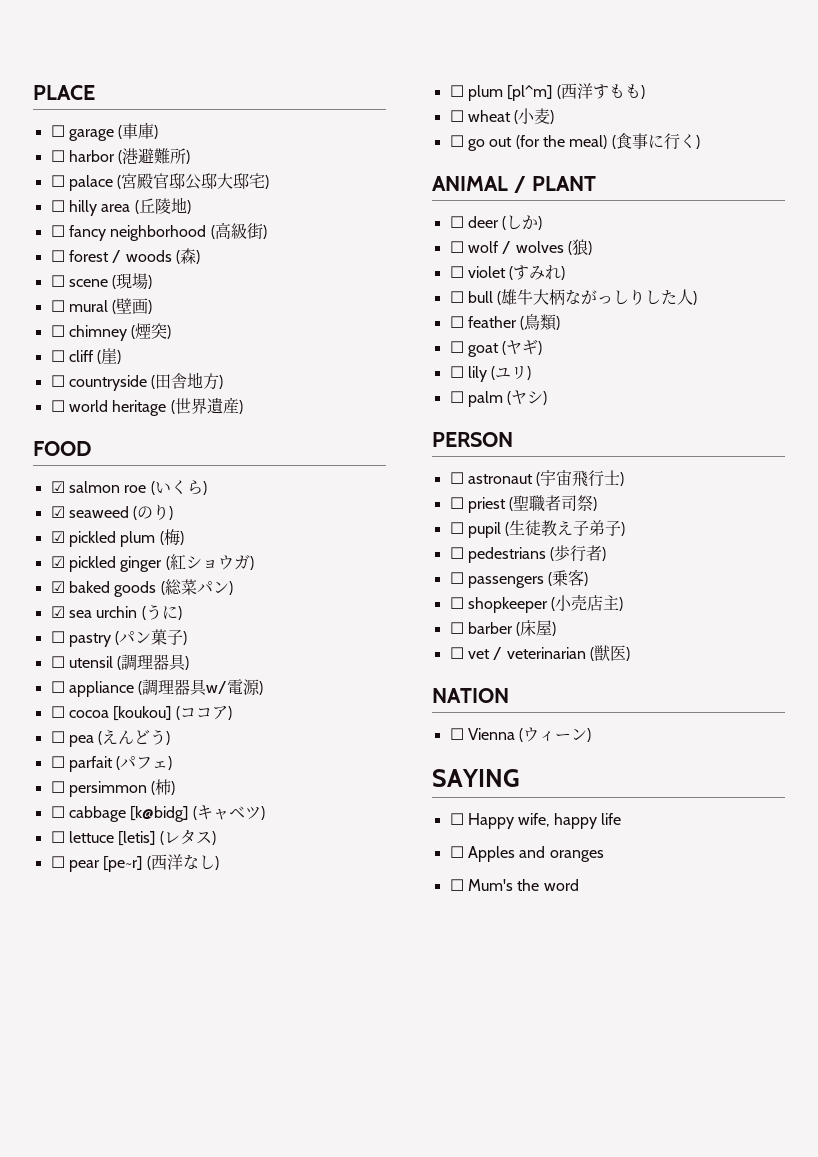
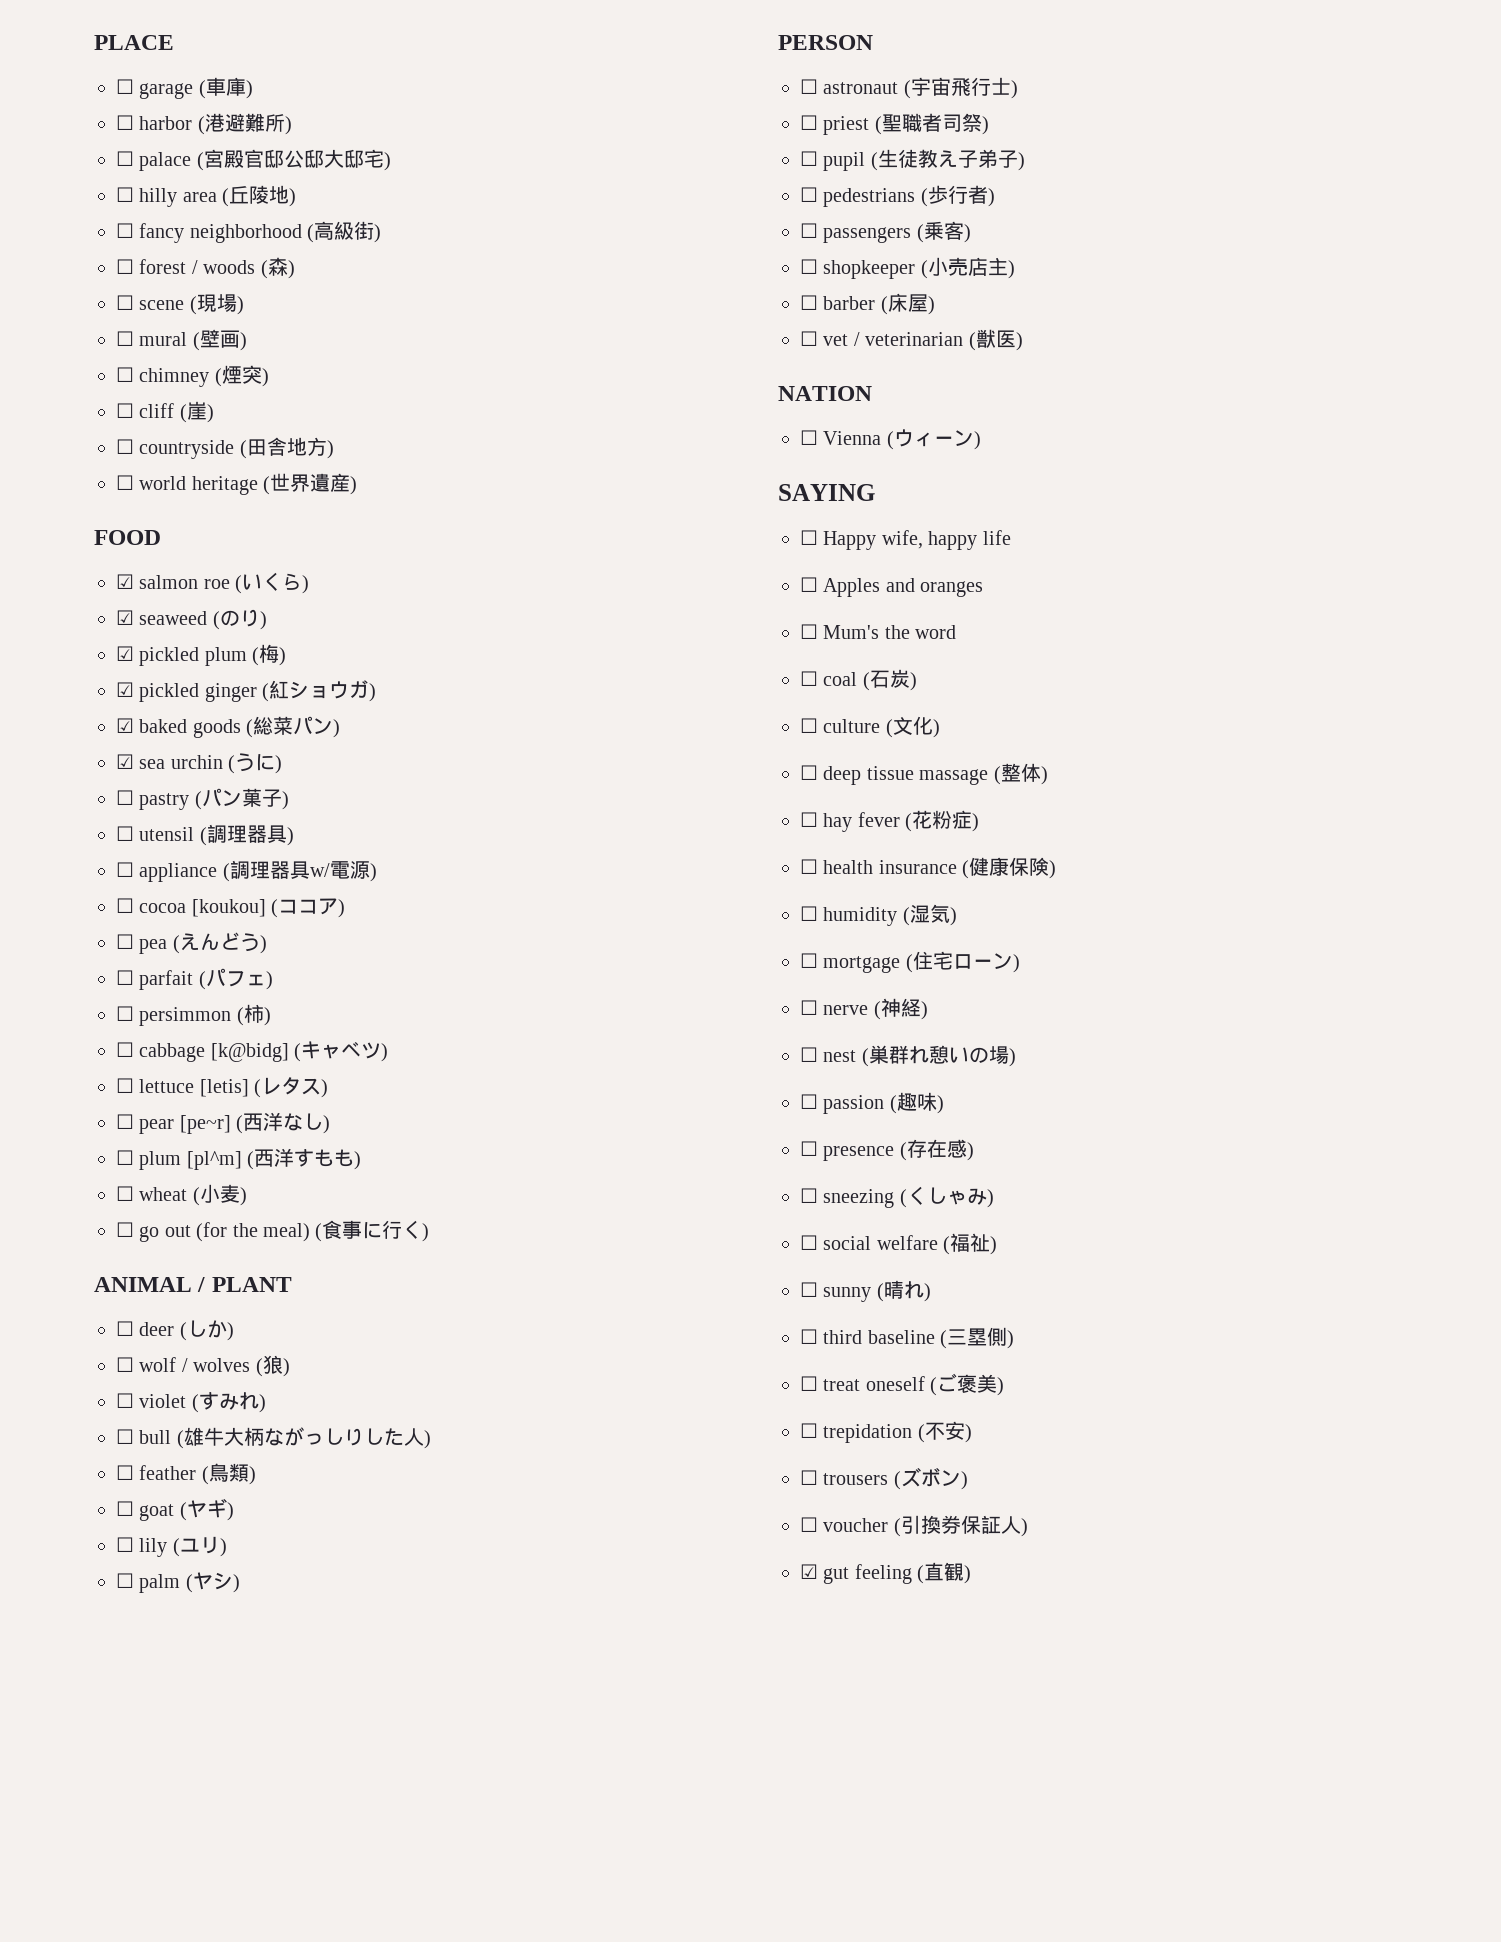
+ ☐ coal (石炭)
+ ☐ culture (文化)
+ ☐ deep tissue massage (整体)
+ ☐ hay fever (花粉症)
+ ☐ health insurance (健康保険)
+ ☐ humidity (湿気)
+ ☐ mortgage (住宅ローン)
+ ☐ nerve (神経)
+ ☐ nest (巣群れ憩いの場)
+ ☐ passion (趣味)
+ ☐ presence (存在感)
+ ☐ sneezing (くしゃみ)
+ ☐ social welfare (福祉)
+ ☐ sunny (晴れ)
+ ☐ third baseline (三塁側)
+ ☐ treat oneself (ご褒美)
+ ☐ trepidation (不安)
+ ☐ trousers (ズボン)
+ ☐ voucher (引換券保証人)
+ ☑ gut feeling (直観)

